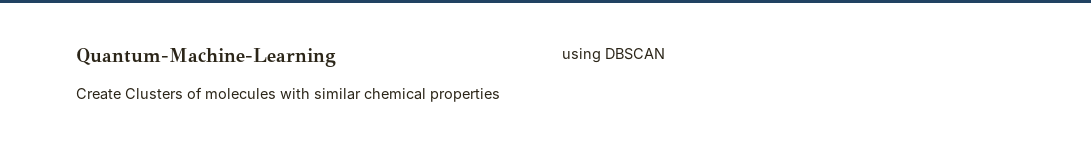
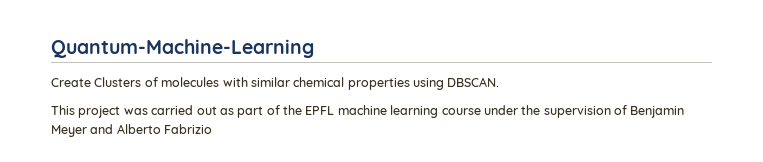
- Create Clusters of molecules with similar chemical properties using DBSCAN
+ Create Clusters of molecules with similar chemical properties using DBSCAN.
+ This project was carried out as part of the EPFL machine learning course under the supervision of Benjamin Meyer and Alberto Fabrizio

